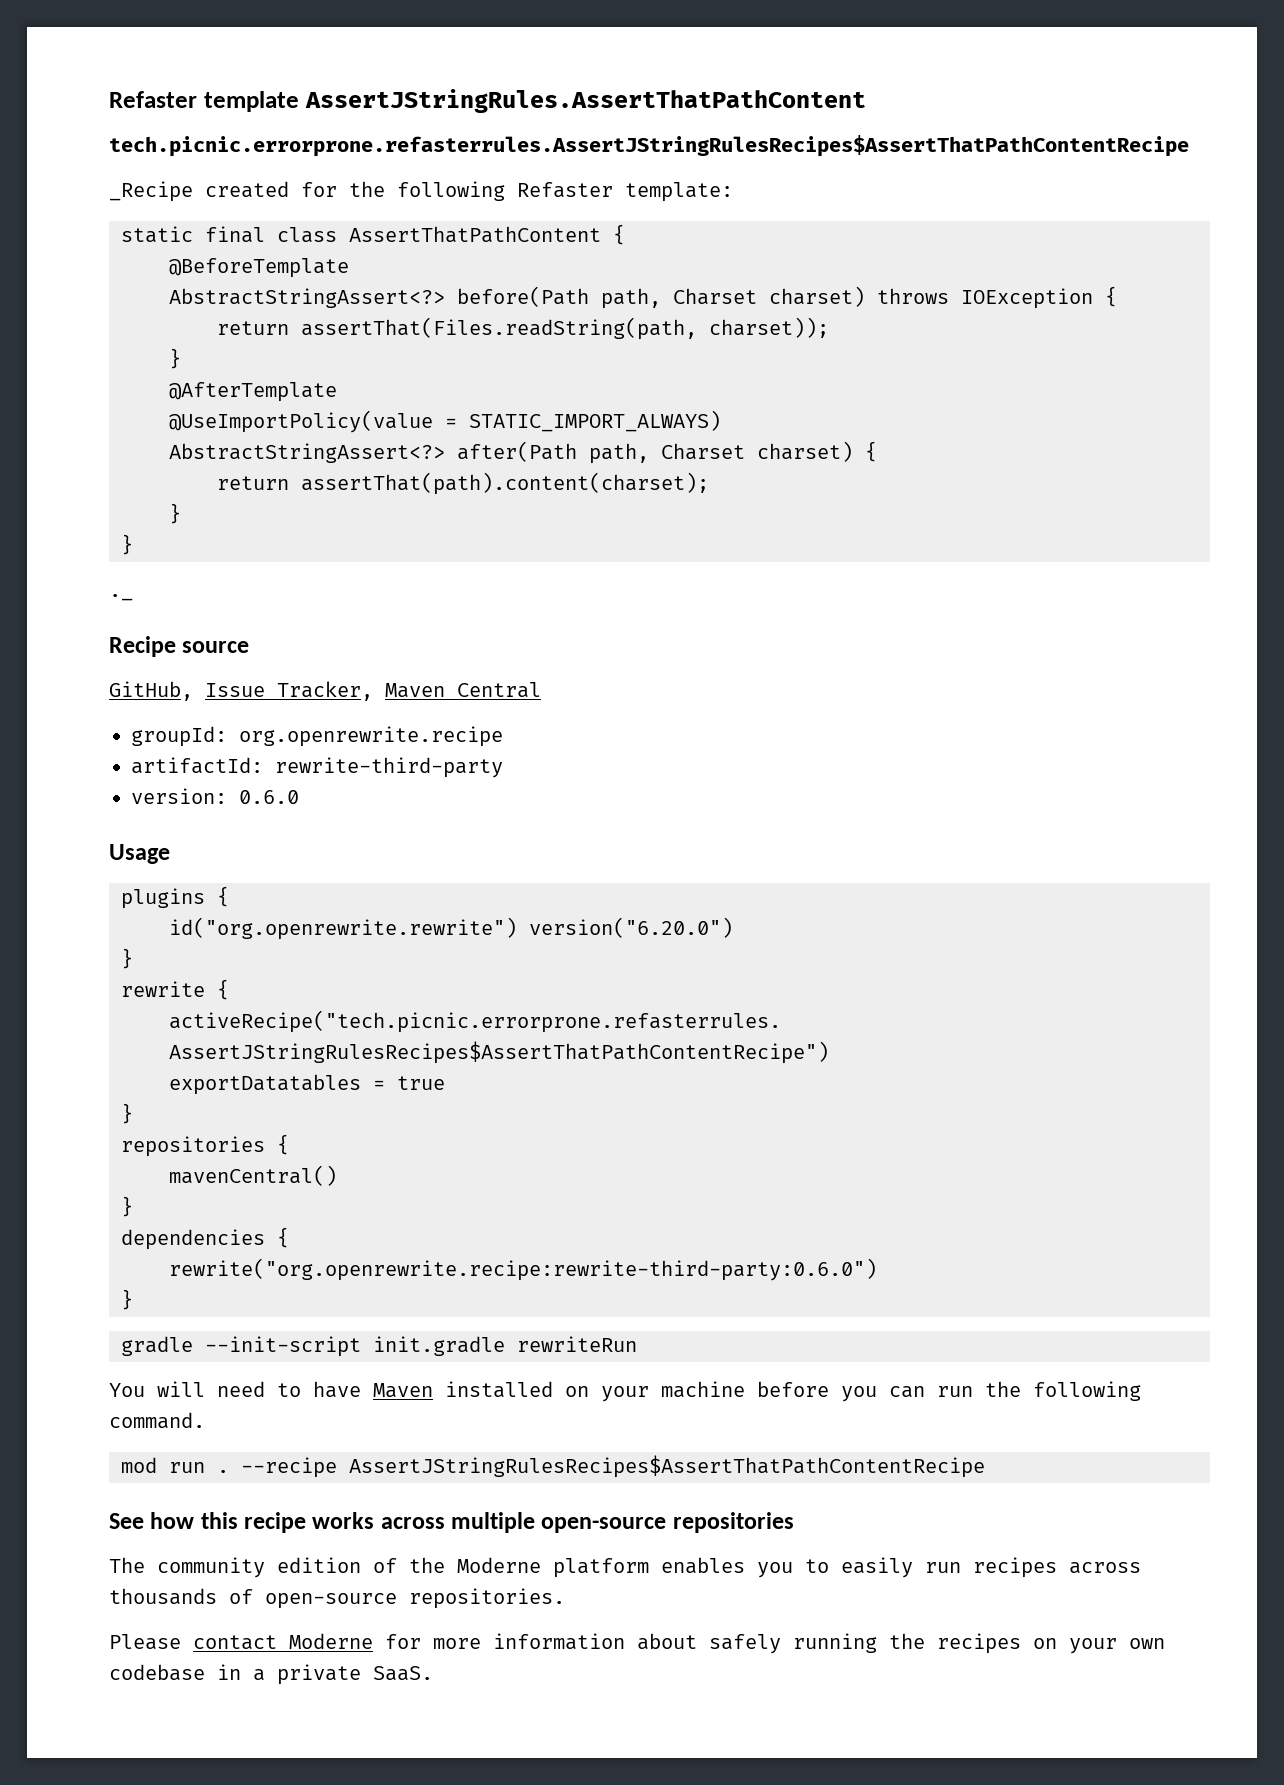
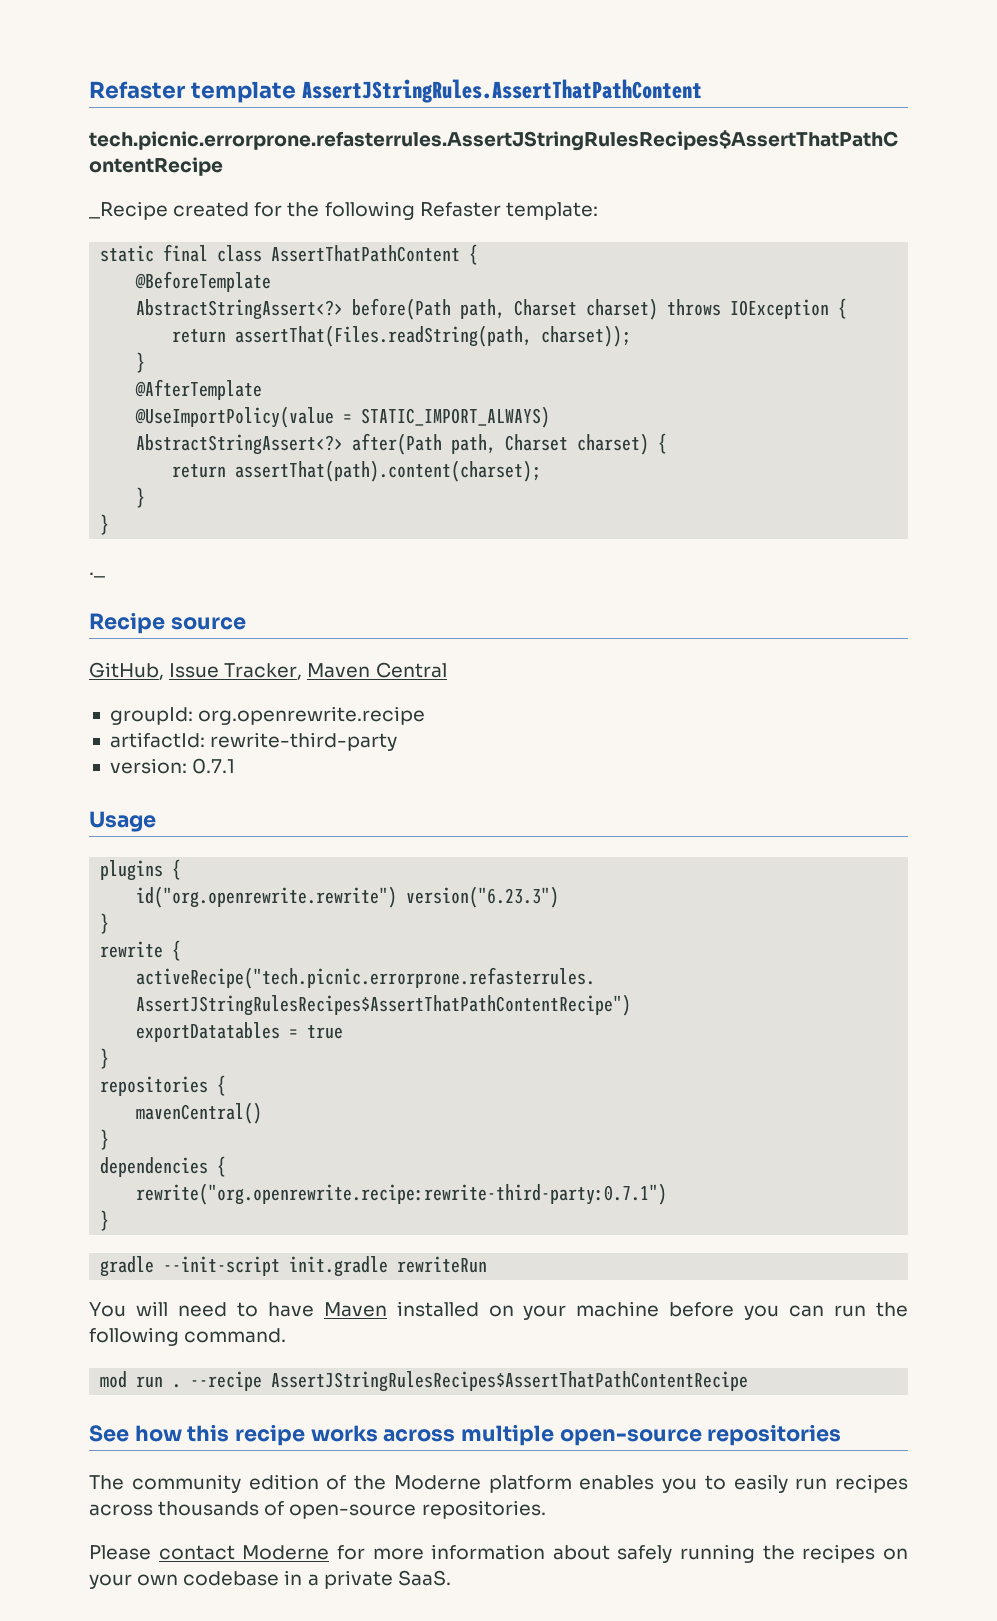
- version: 0.6.0
+ version: 0.7.1
- id("org.openrewrite.rewrite") version("6.20.0")
+ id("org.openrewrite.rewrite") version("6.23.3")
- rewrite("org.openrewrite.recipe:rewrite-third-party:0.6.0")
+ rewrite("org.openrewrite.recipe:rewrite-third-party:0.7.1")

